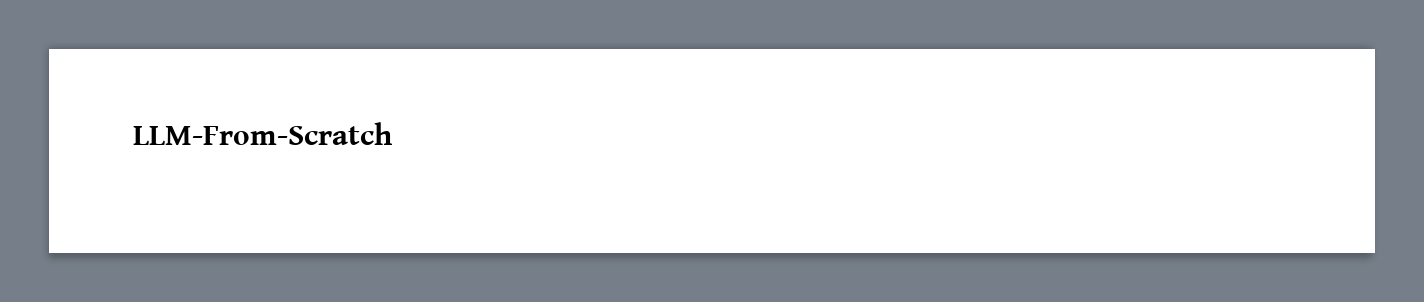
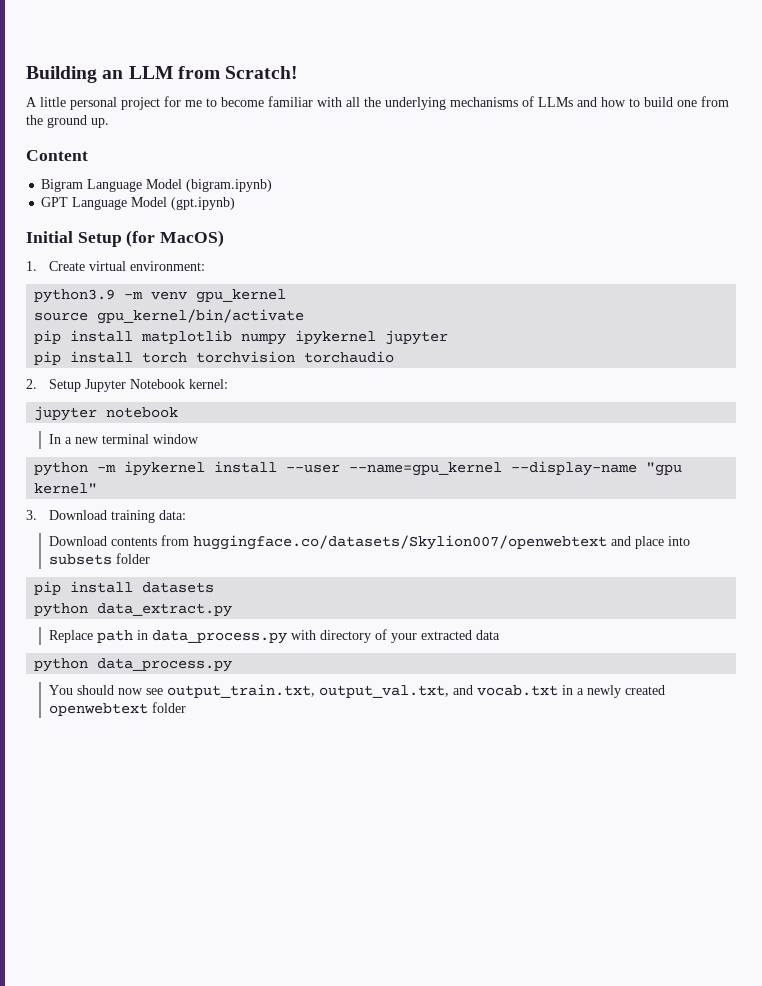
- LLM-From-Scratch
+ Building an LLM from Scratch!
+ A little personal project for me to become familiar with all the underlying mechanisms of LLMs and how to build one from the ground up.
+ Content
+ Bigram Language Model (bigram.ipynb)
+ GPT Language Model (gpt.ipynb)
+ Initial Setup (for MacOS)
+ 1. Create virtual environment:
+ python3.9 -m venv gpu_kernel
+ source gpu_kernel/bin/activate
+ pip install matplotlib numpy ipykernel jupyter
+ pip install torch torchvision torchaudio
+ 2. Setup Jupyter Notebook kernel:
+ jupyter notebook
+ In a new terminal window
+ python -m ipykernel install --user --name=gpu_kernel --display-name "gpu kernel"
+ 3. Download training data:
+ Download contents from huggingface.co/datasets/Skylion007/openwebtext and place into subsets folder
+ pip install datasets
+ python data_extract.py
+ Replace path in data_process.py with directory of your extracted data
+ python data_process.py
+ You should now see output_train.txt, output_val.txt, and vocab.txt in a newly created openwebtext folder

